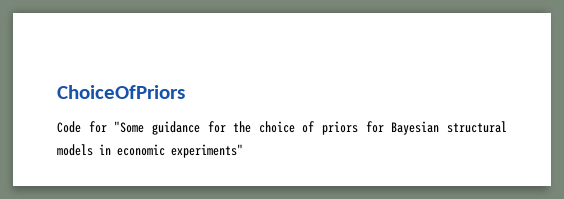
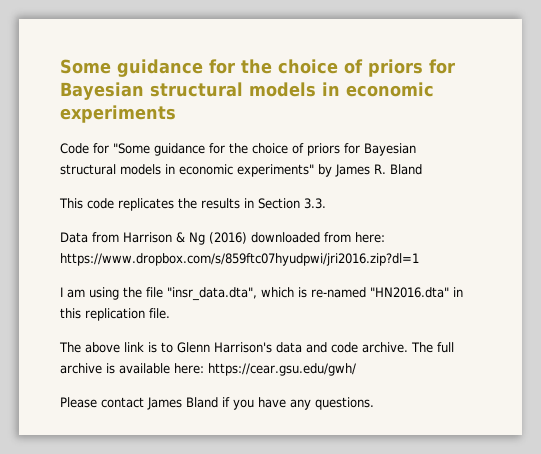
- ChoiceOfPriors
+ Some guidance for the choice of priors for Bayesian structural models in economic experiments
- Code for "Some guidance for the choice of priors for Bayesian structural models in economic experiments"
+ Code for "Some guidance for the choice of priors for Bayesian structural models in economic experiments" by James R. Bland
+ This code replicates the results in Section 3.3.
+ Data from Harrison & Ng (2016) downloaded from here: https://www.dropbox.com/s/859ftc07hyudpwi/jri2016.zip?dl=1
+ I am using the file "insr_data.dta", which is re-named "HN2016.dta" in this replication file.
+ The above link is to Glenn Harrison's data and code archive. The full archive is available here: https://cear.gsu.edu/gwh/
+ Please contact James Bland if you have any questions.

